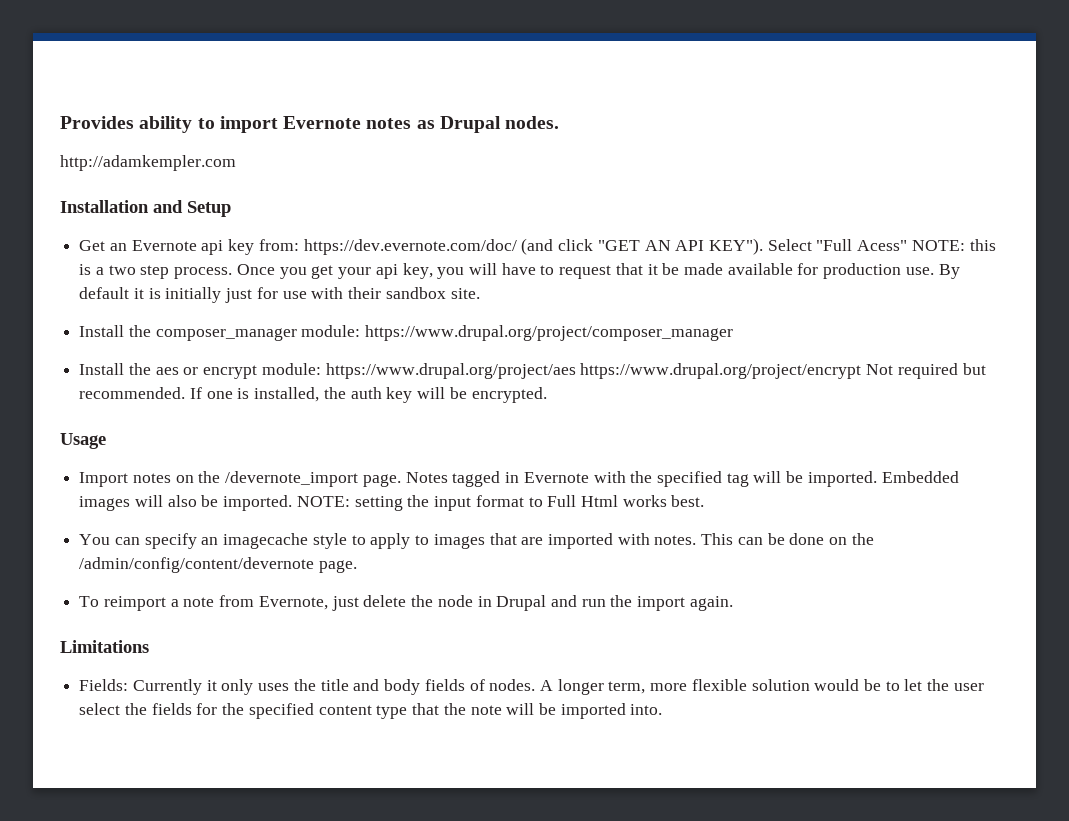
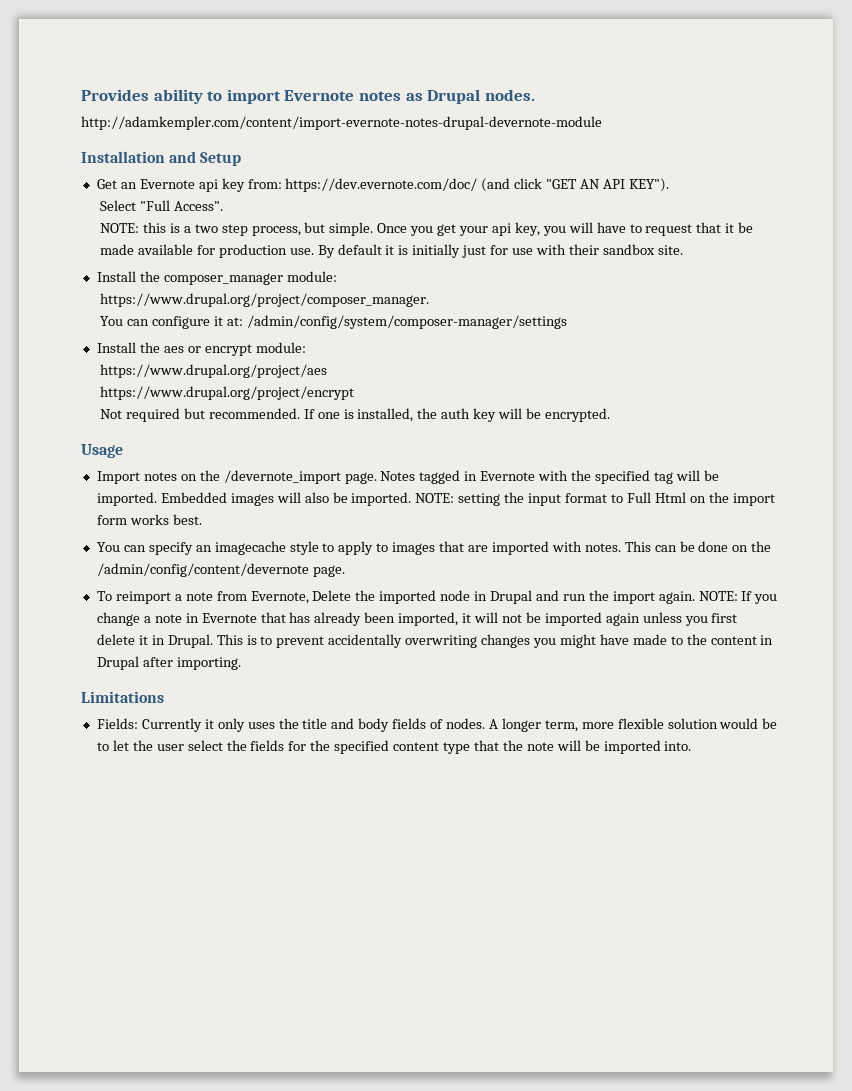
- http://adamkempler.com
+ http://adamkempler.com/content/import-evernote-notes-drupal-devernote-module
- Get an Evernote api key from: https://dev.evernote.com/doc/ (and click "GET AN API KEY"). Select "Full Acess" NOTE: this is a two step process.
+ Get an Evernote api key from: https://dev.evernote.com/doc/ (and click "GET AN API KEY").
+ Select "Full Access".
+ NOTE: this is a two step process, but simple.
- Install the composer_manager module: https://www.drupal.org/project/composer_manager
+ Install the composer_manager module:
+ https://www.drupal.org/project/composer_manager.
+ You can configure it at: /admin/config/system/composer-manager/settings
- Install the aes or encrypt module: https://www.drupal.org/project/aes https://www.drupal.org/project/encrypt Not required but recommended.
+ Install the aes or encrypt module:
+ https://www.drupal.org/project/aes
+ https://www.drupal.org/project/encrypt
+ Not required but recommended.
- NOTE: setting the input format to Full Html works best.
+ NOTE: setting the input format to Full Html on the import form works best.
- To reimport a note from Evernote, just delete the node in Drupal and run the import again.
+ To reimport a note from Evernote, Delete the imported node in Drupal and run the import again. NOTE: If you change a note in Evernote that has already been imported, it will not be imported again unless you first delete it in Drupal. This is to prevent accidentally overwriting changes you might have made to the content in Drupal after importing.

